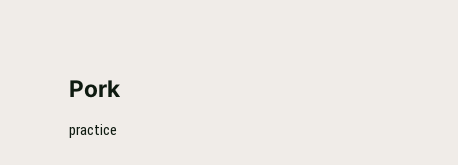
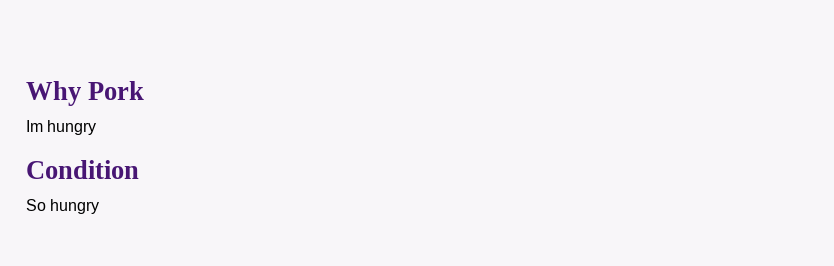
- Pork
+ Why Pork
- practice
+ Im hungry
+ Condition
+ So hungry

